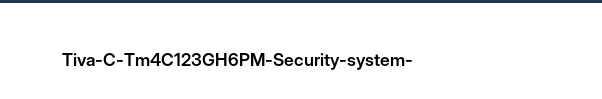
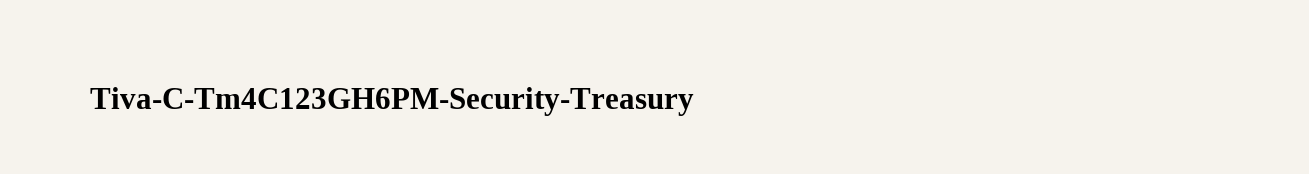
- Tiva-C-Tm4C123GH6PM-Security-system-
+ Tiva-C-Tm4C123GH6PM-Security-Treasury

